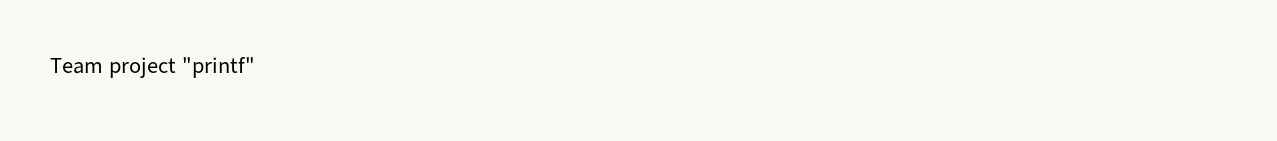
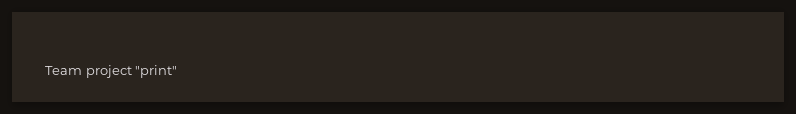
- Team project "printf"
+ Team project "print"

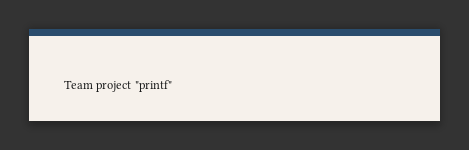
- Team project "print"
+ Team project "printf"

